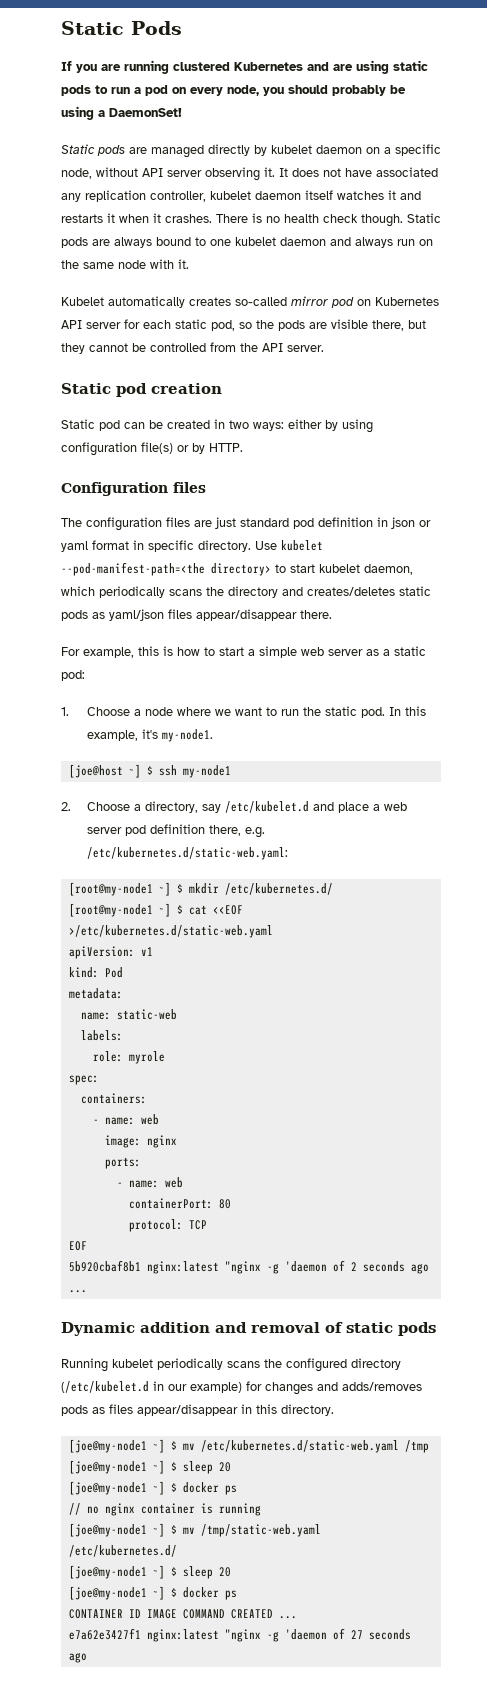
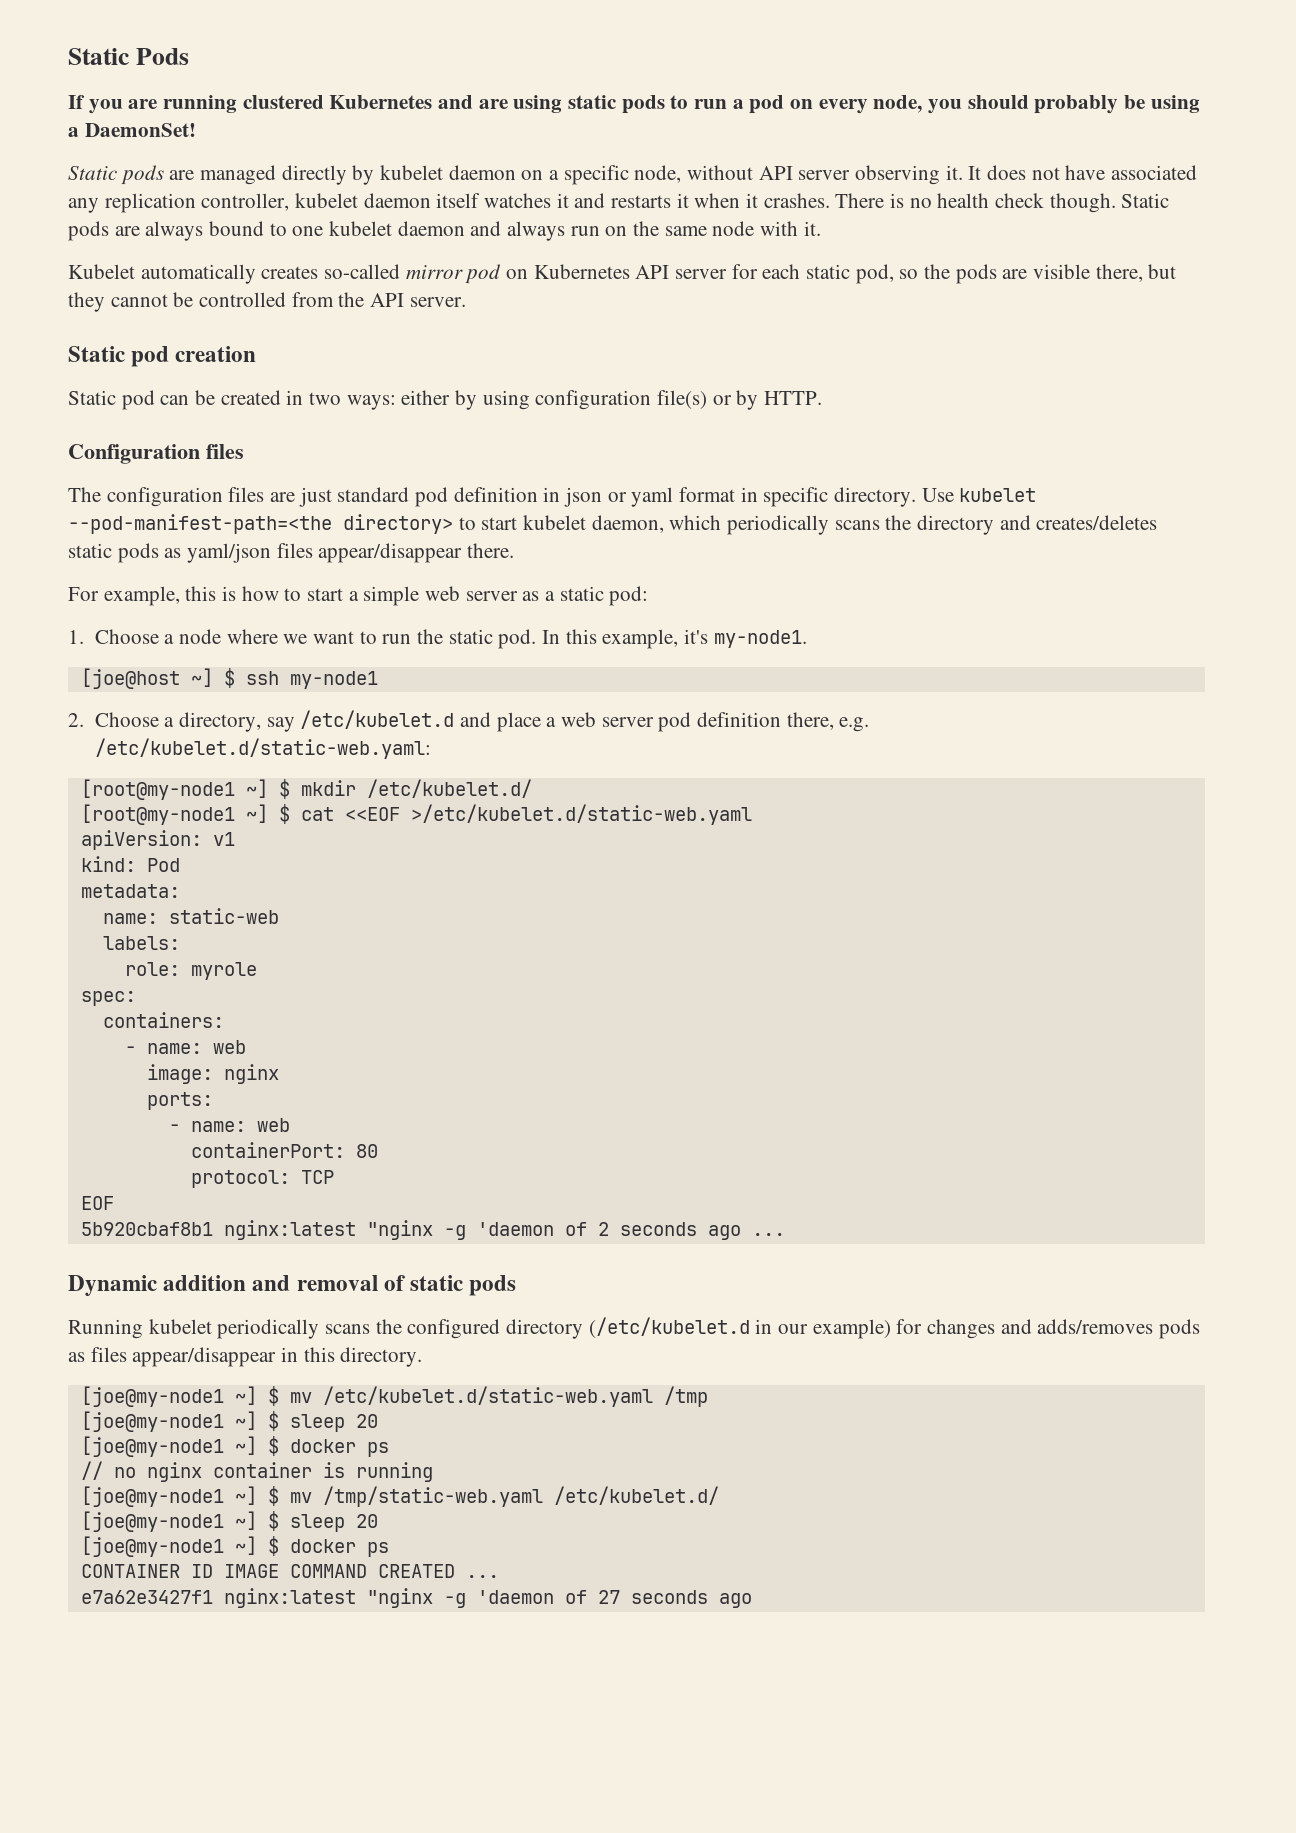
- 2. Choose a directory, say /etc/kubelet.d and place a web server pod definition there, e.g. /etc/kubernetes.d/static-web.yaml:
+ 2. Choose a directory, say /etc/kubelet.d and place a web server pod definition there, e.g. /etc/kubelet.d/static-web.yaml:
- [root@my-node1 ~] $ mkdir /etc/kubernetes.d/
+ [root@my-node1 ~] $ mkdir /etc/kubelet.d/
- [root@my-node1 ~] $ cat <<EOF >/etc/kubernetes.d/static-web.yaml
+ [root@my-node1 ~] $ cat <<EOF >/etc/kubelet.d/static-web.yaml
- [joe@my-node1 ~] $ mv /etc/kubernetes.d/static-web.yaml /tmp
+ [joe@my-node1 ~] $ mv /etc/kubelet.d/static-web.yaml /tmp
- [joe@my-node1 ~] $ mv /tmp/static-web.yaml /etc/kubernetes.d/
+ [joe@my-node1 ~] $ mv /tmp/static-web.yaml /etc/kubelet.d/

